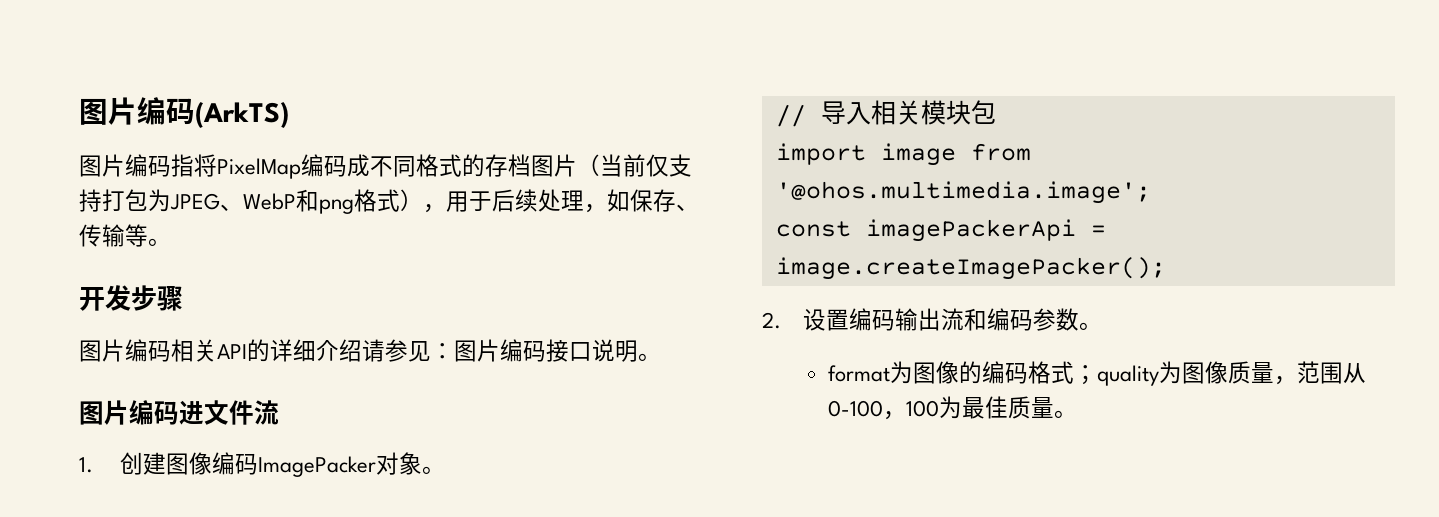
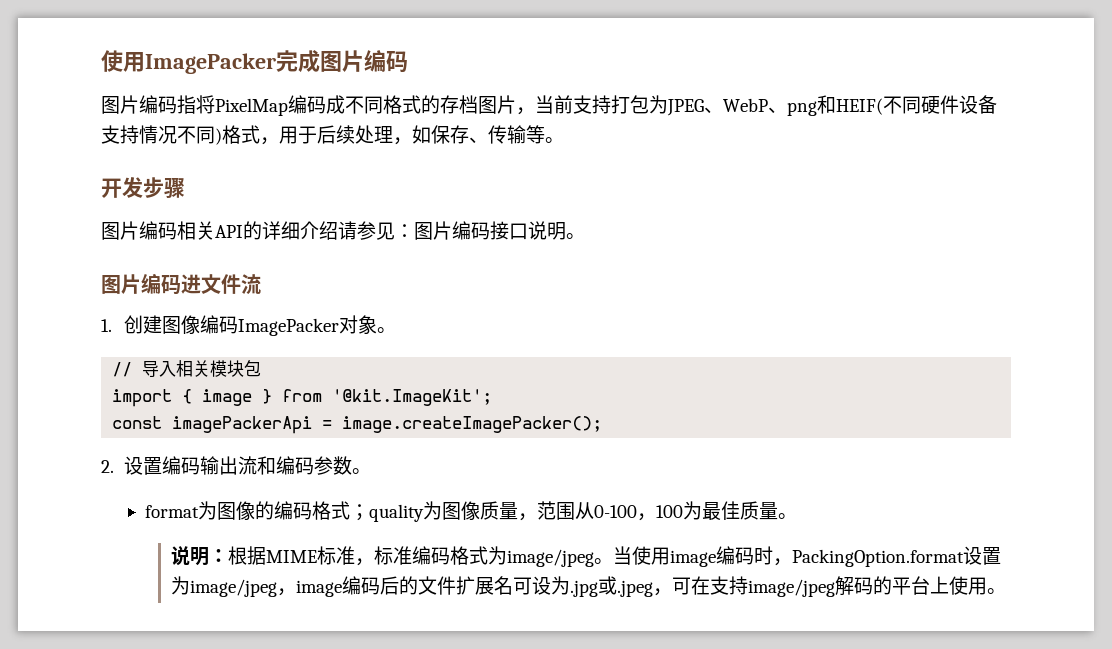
- 图片编码(ArkTS)
+ 使用ImagePacker完成图片编码
- 图片编码指将PixelMap编码成不同格式的存档图片（当前仅支持打包为JPEG、WebP和png格式），用于后续处理，如保存、传输等。
+ 图片编码指将PixelMap编码成不同格式的存档图片，当前支持打包为JPEG、WebP、png和HEIF(不同硬件设备支持情况不同)格式，用于后续处理，如保存、传输等。
- import image from '@ohos.multimedia.image';
+ import { image } from '@kit.ImageKit';
+ 说明：根据MIME标准，标准编码格式为image/jpeg。当使用image编码时，PackingOption.format设置为image/jpeg，image编码后的文件扩展名可设为.jpg或.jpeg，可在支持image/jpeg解码的平台上使用。

